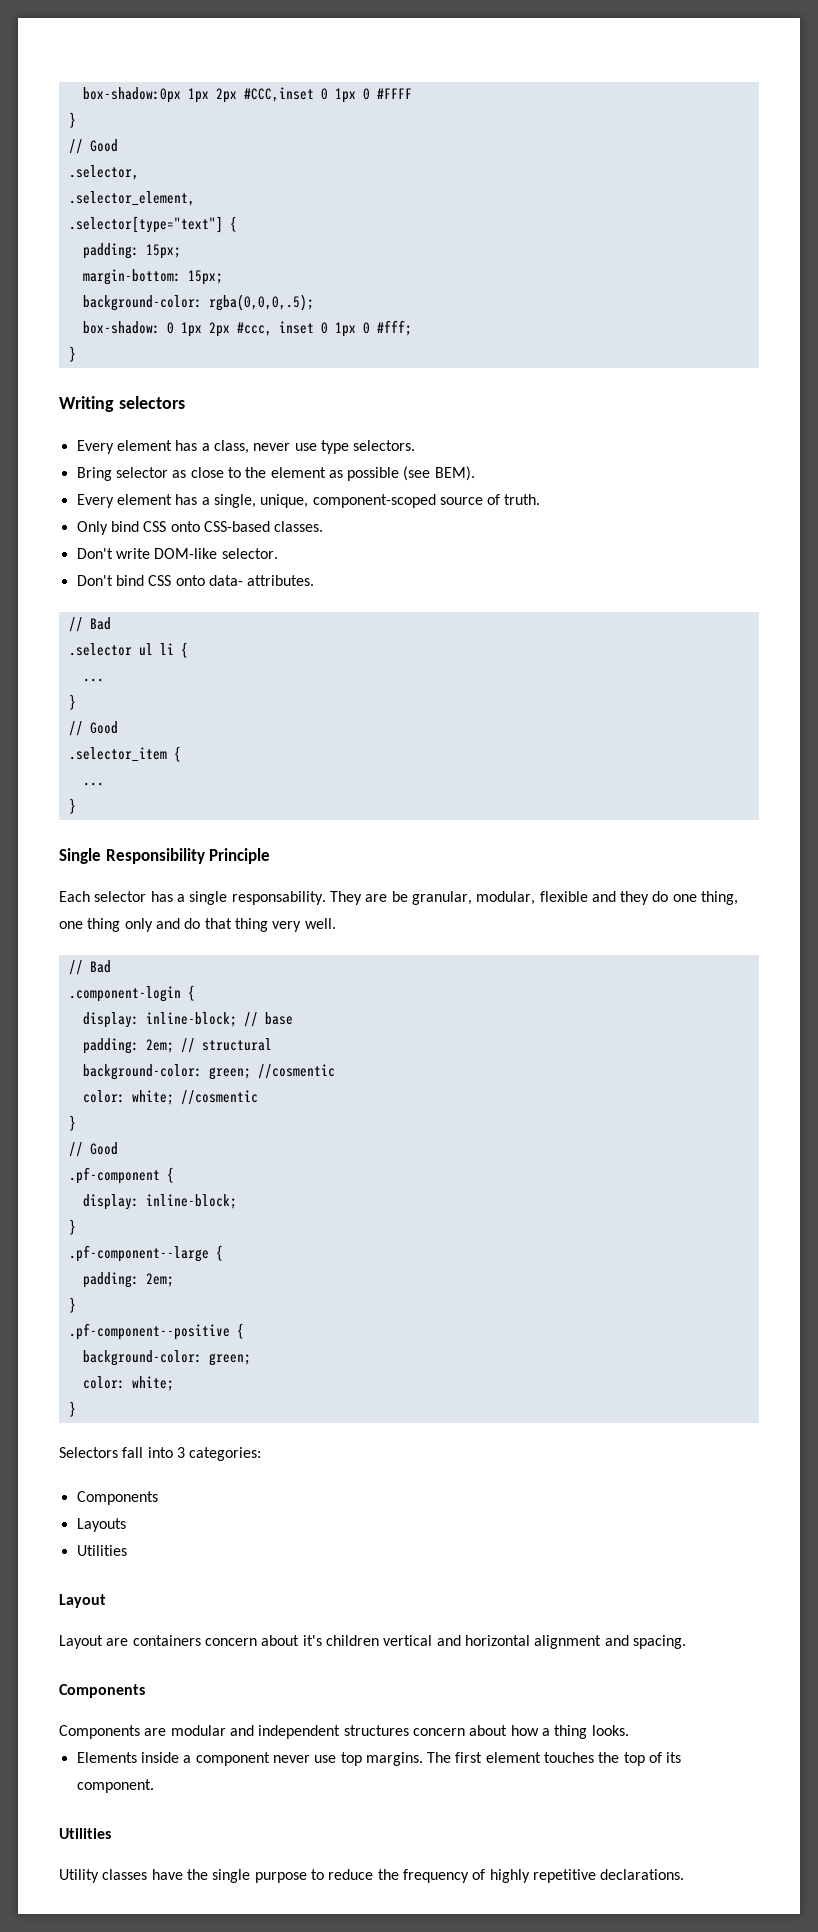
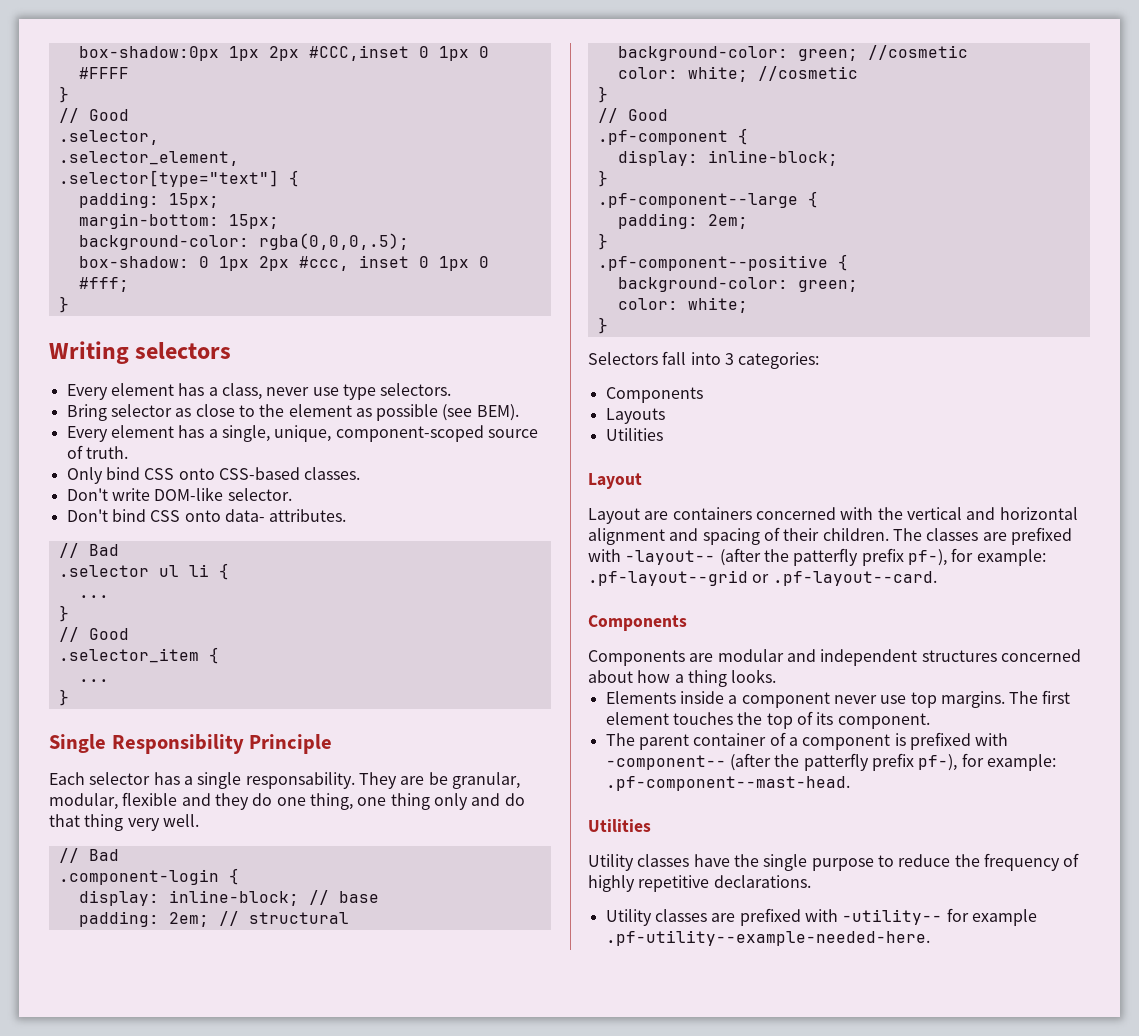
- background-color: green; //cosmentic
- color: white; //cosmentic
+ background-color: green; //cosmetic
+ color: white; //cosmetic
- Layout are containers concern about it's children vertical and horizontal alignment and spacing.
+ Layout are containers concerned with the vertical and horizontal alignment and spacing of their children. The classes are prefixed with -layout-- (after the patterfly prefix pf-), for example: .pf-layout--grid or .pf-layout--card.
- Components are modular and independent structures concern about how a thing looks.
+ Components are modular and independent structures concerned about how a thing looks.
+ The parent container of a component is prefixed with -component-- (after the patterfly prefix pf-), for example: .pf-component--mast-head.
+ Utility classes are prefixed with -utility-- for example .pf-utility--example-needed-here.

